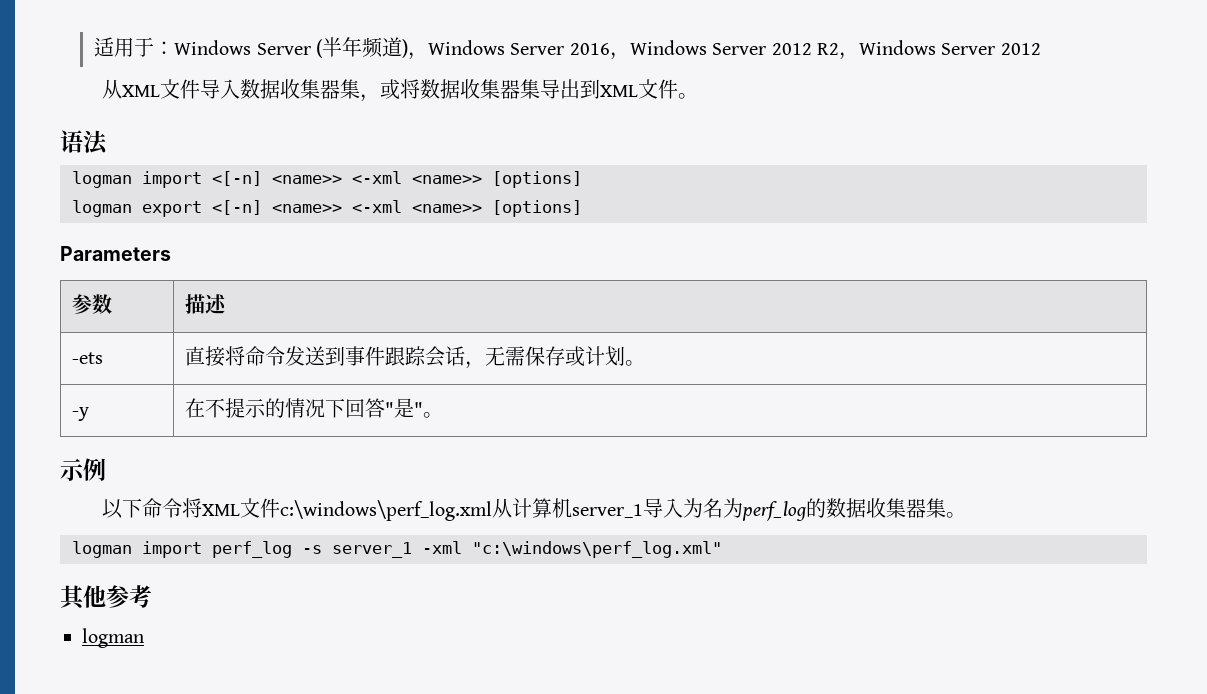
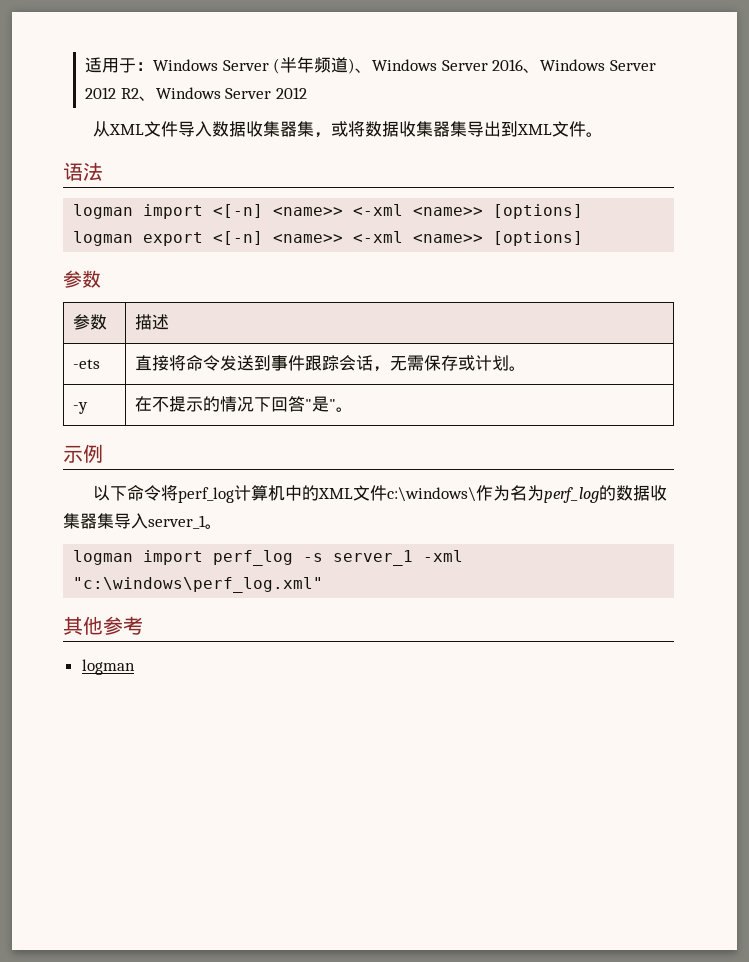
- 适用于：Windows Server (半年频道)，Windows Server 2016，Windows Server 2012 R2，Windows Server 2012
+ 适用于：Windows Server (半年频道)、Windows Server 2016、Windows Server 2012 R2、Windows Server 2012
  logman export <[-n] <name>> <-xml <name>> [options]
- Parameters
+ 参数
- 以下命令将XML文件c:\windows\perf_log.xml从计算机server_1导入为名为perf_log的数据收集器集。
+ 以下命令将perf_log计算机中的XML文件c:\windows\作为名为perf_log的数据收集器集导入server_1。

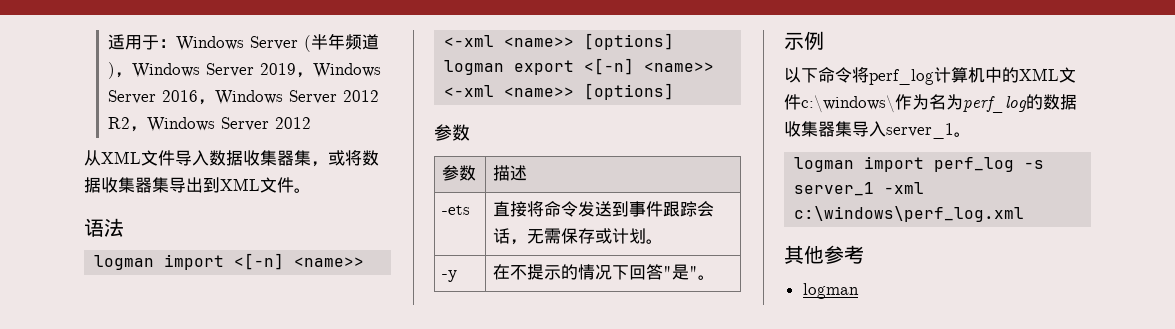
- 适用于：Windows Server (半年频道)、Windows Server 2016、Windows Server 2012 R2、Windows Server 2012
+ 适用于：Windows Server (半年频道)，Windows Server 2019，Windows Server 2016，Windows Server 2012 R2，Windows Server 2012
- logman import perf_log -s server_1 -xml "c:\windows\perf_log.xml"
+ logman import perf_log -s server_1 -xml c:\windows\perf_log.xml

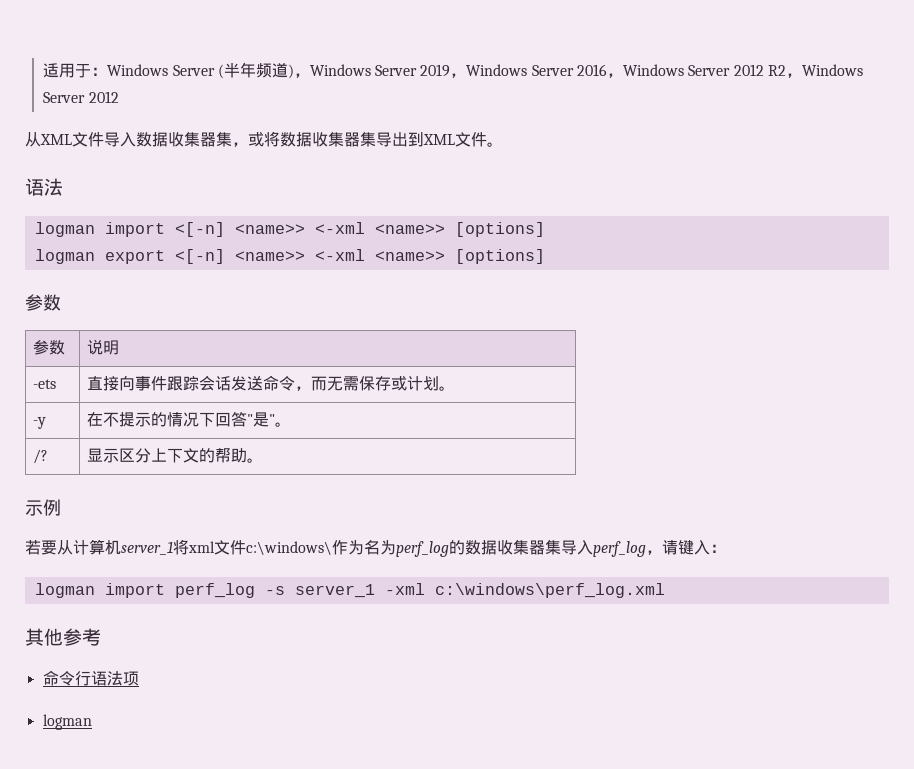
- 参数 | 描述
+ 参数 | 说明
- -ets | 直接将命令发送到事件跟踪会话，无需保存或计划。
+ -ets | 直接向事件跟踪会话发送命令，而无需保存或计划。
+ /? | 显示区分上下文的帮助。
  示例
- 以下命令将perf_log计算机中的XML文件c:\windows\作为名为perf_log的数据收集器集导入server_1。
+ 若要从计算机server_1将xml文件c:\windows\作为名为perf_log的数据收集器集导入perf_log，请键入：
+ 命令行语法项

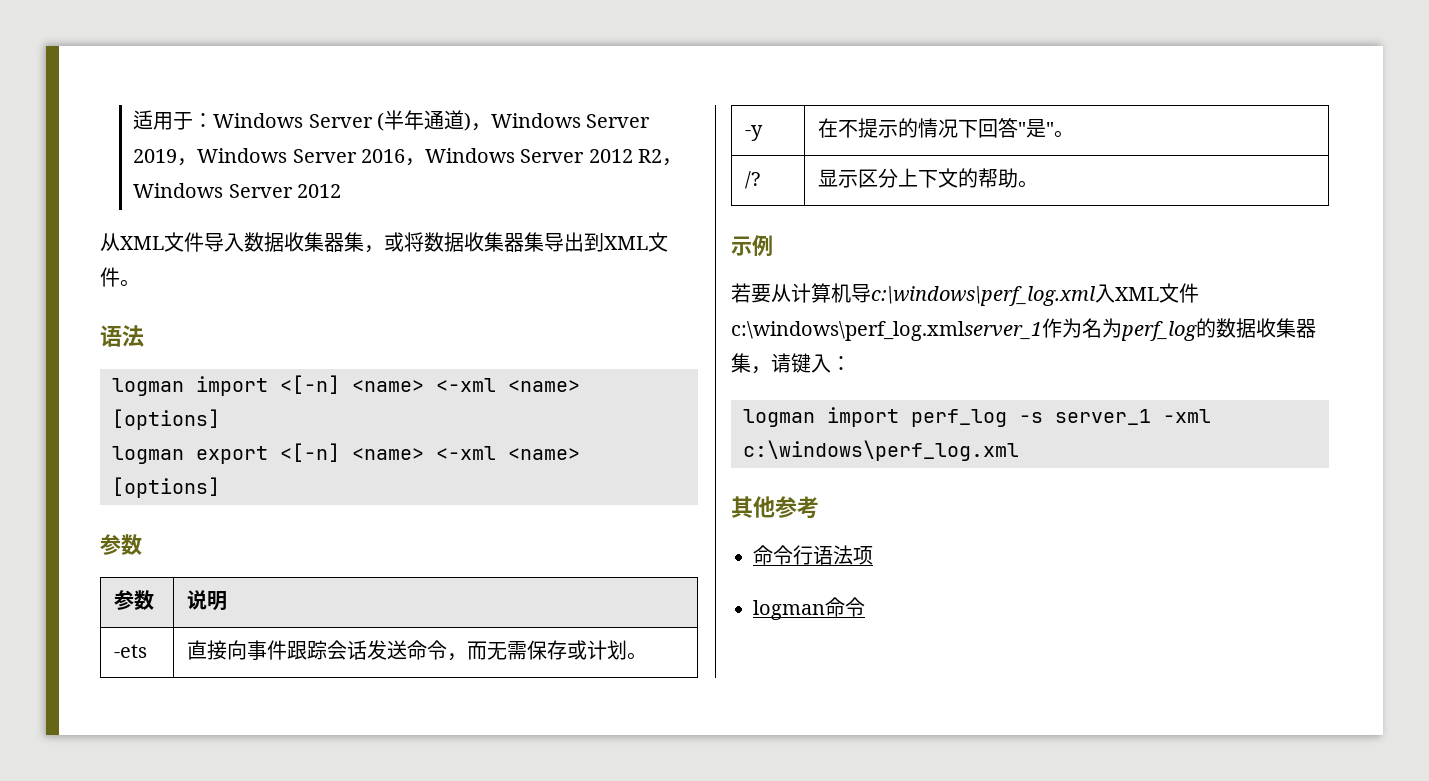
- 适用于：Windows Server (半年频道)，Windows Server 2019，Windows Server 2016，Windows Server 2012 R2，Windows Server 2012
+ 适用于：Windows Server (半年通道)，Windows Server 2019，Windows Server 2016，Windows Server 2012 R2，Windows Server 2012
- logman import <[-n] <name>> <-xml <name>> [options]
+ logman import <[-n] <name> <-xml <name> [options]
- logman export <[-n] <name>> <-xml <name>> [options]
+ logman export <[-n] <name> <-xml <name> [options]
- 若要从计算机server_1将xml文件c:\windows\作为名为perf_log的数据收集器集导入perf_log，请键入：
+ 若要从计算机导c:\windows\perf_log.xml入XML文件c:\windows\perf_log.xmlserver_1作为名为perf_log的数据收集器集，请键入：
  命令行语法项
- logman
+ logman命令

